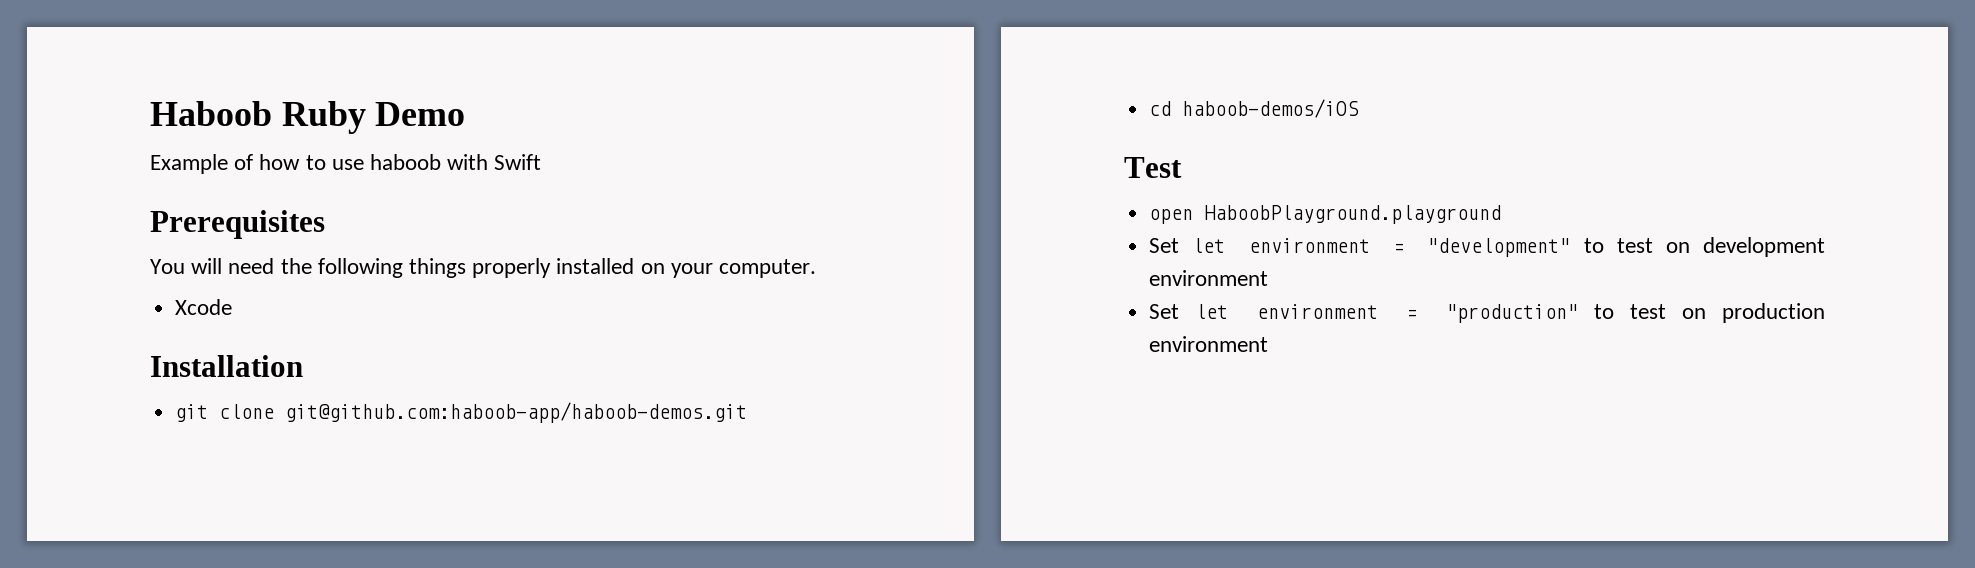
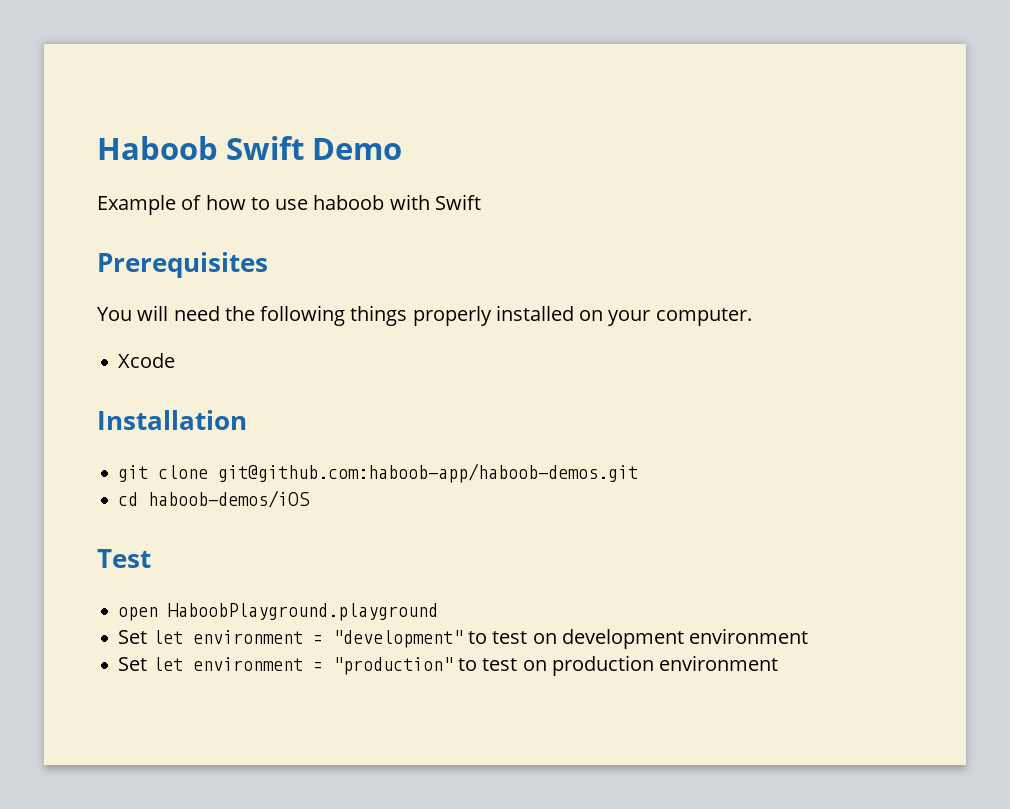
- Haboob Ruby Demo
+ Haboob Swift Demo

